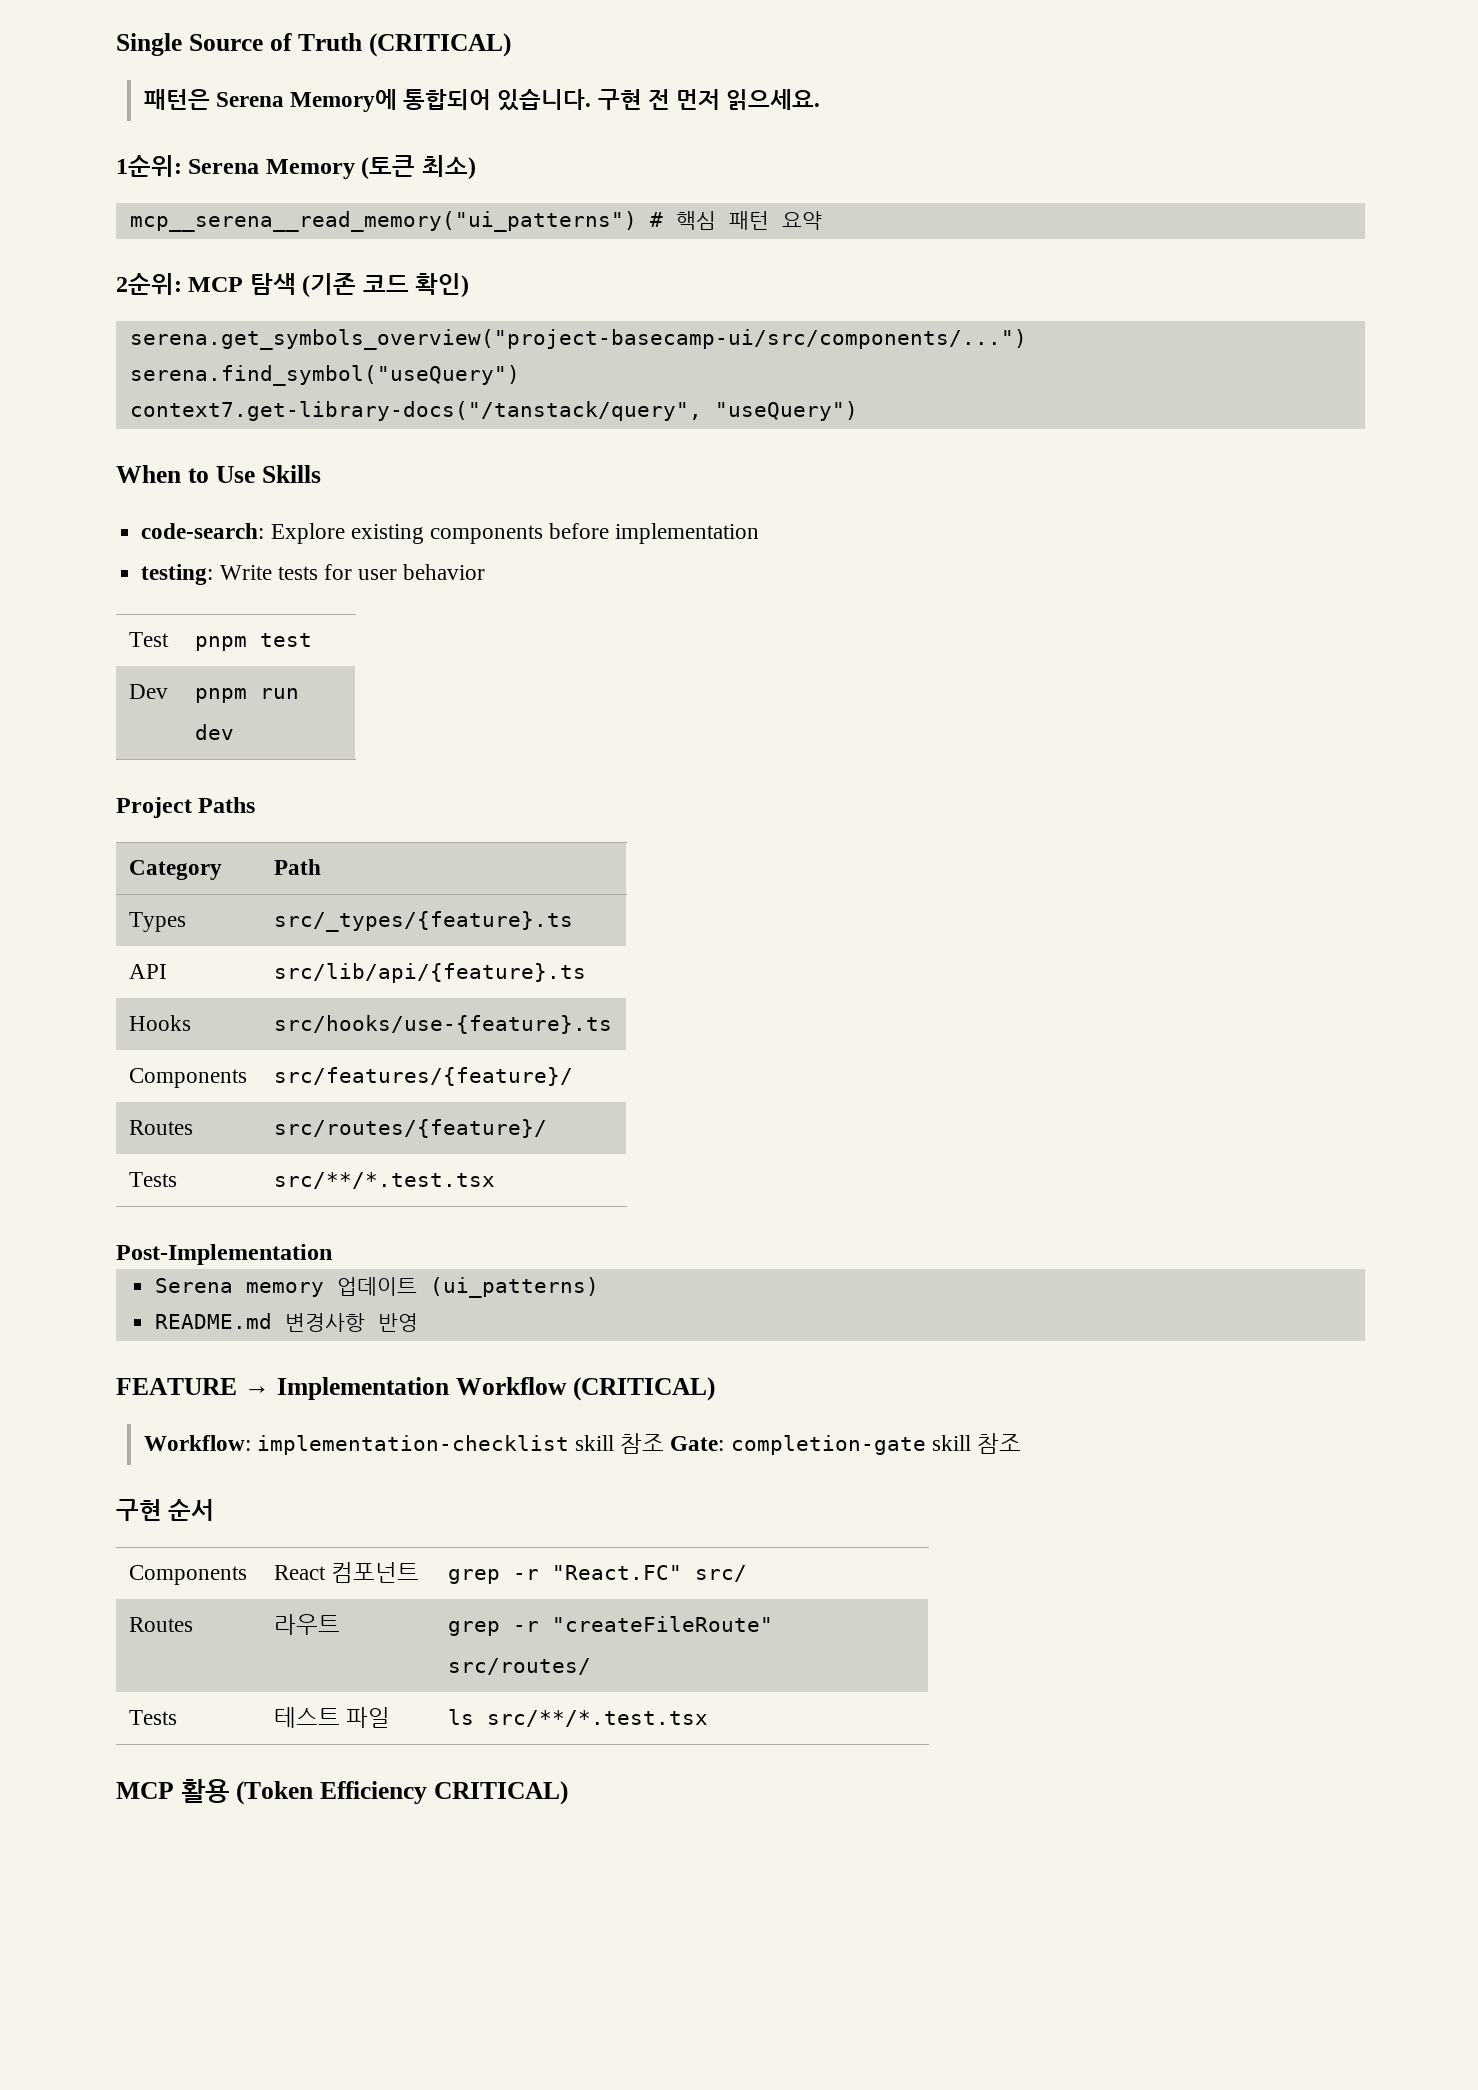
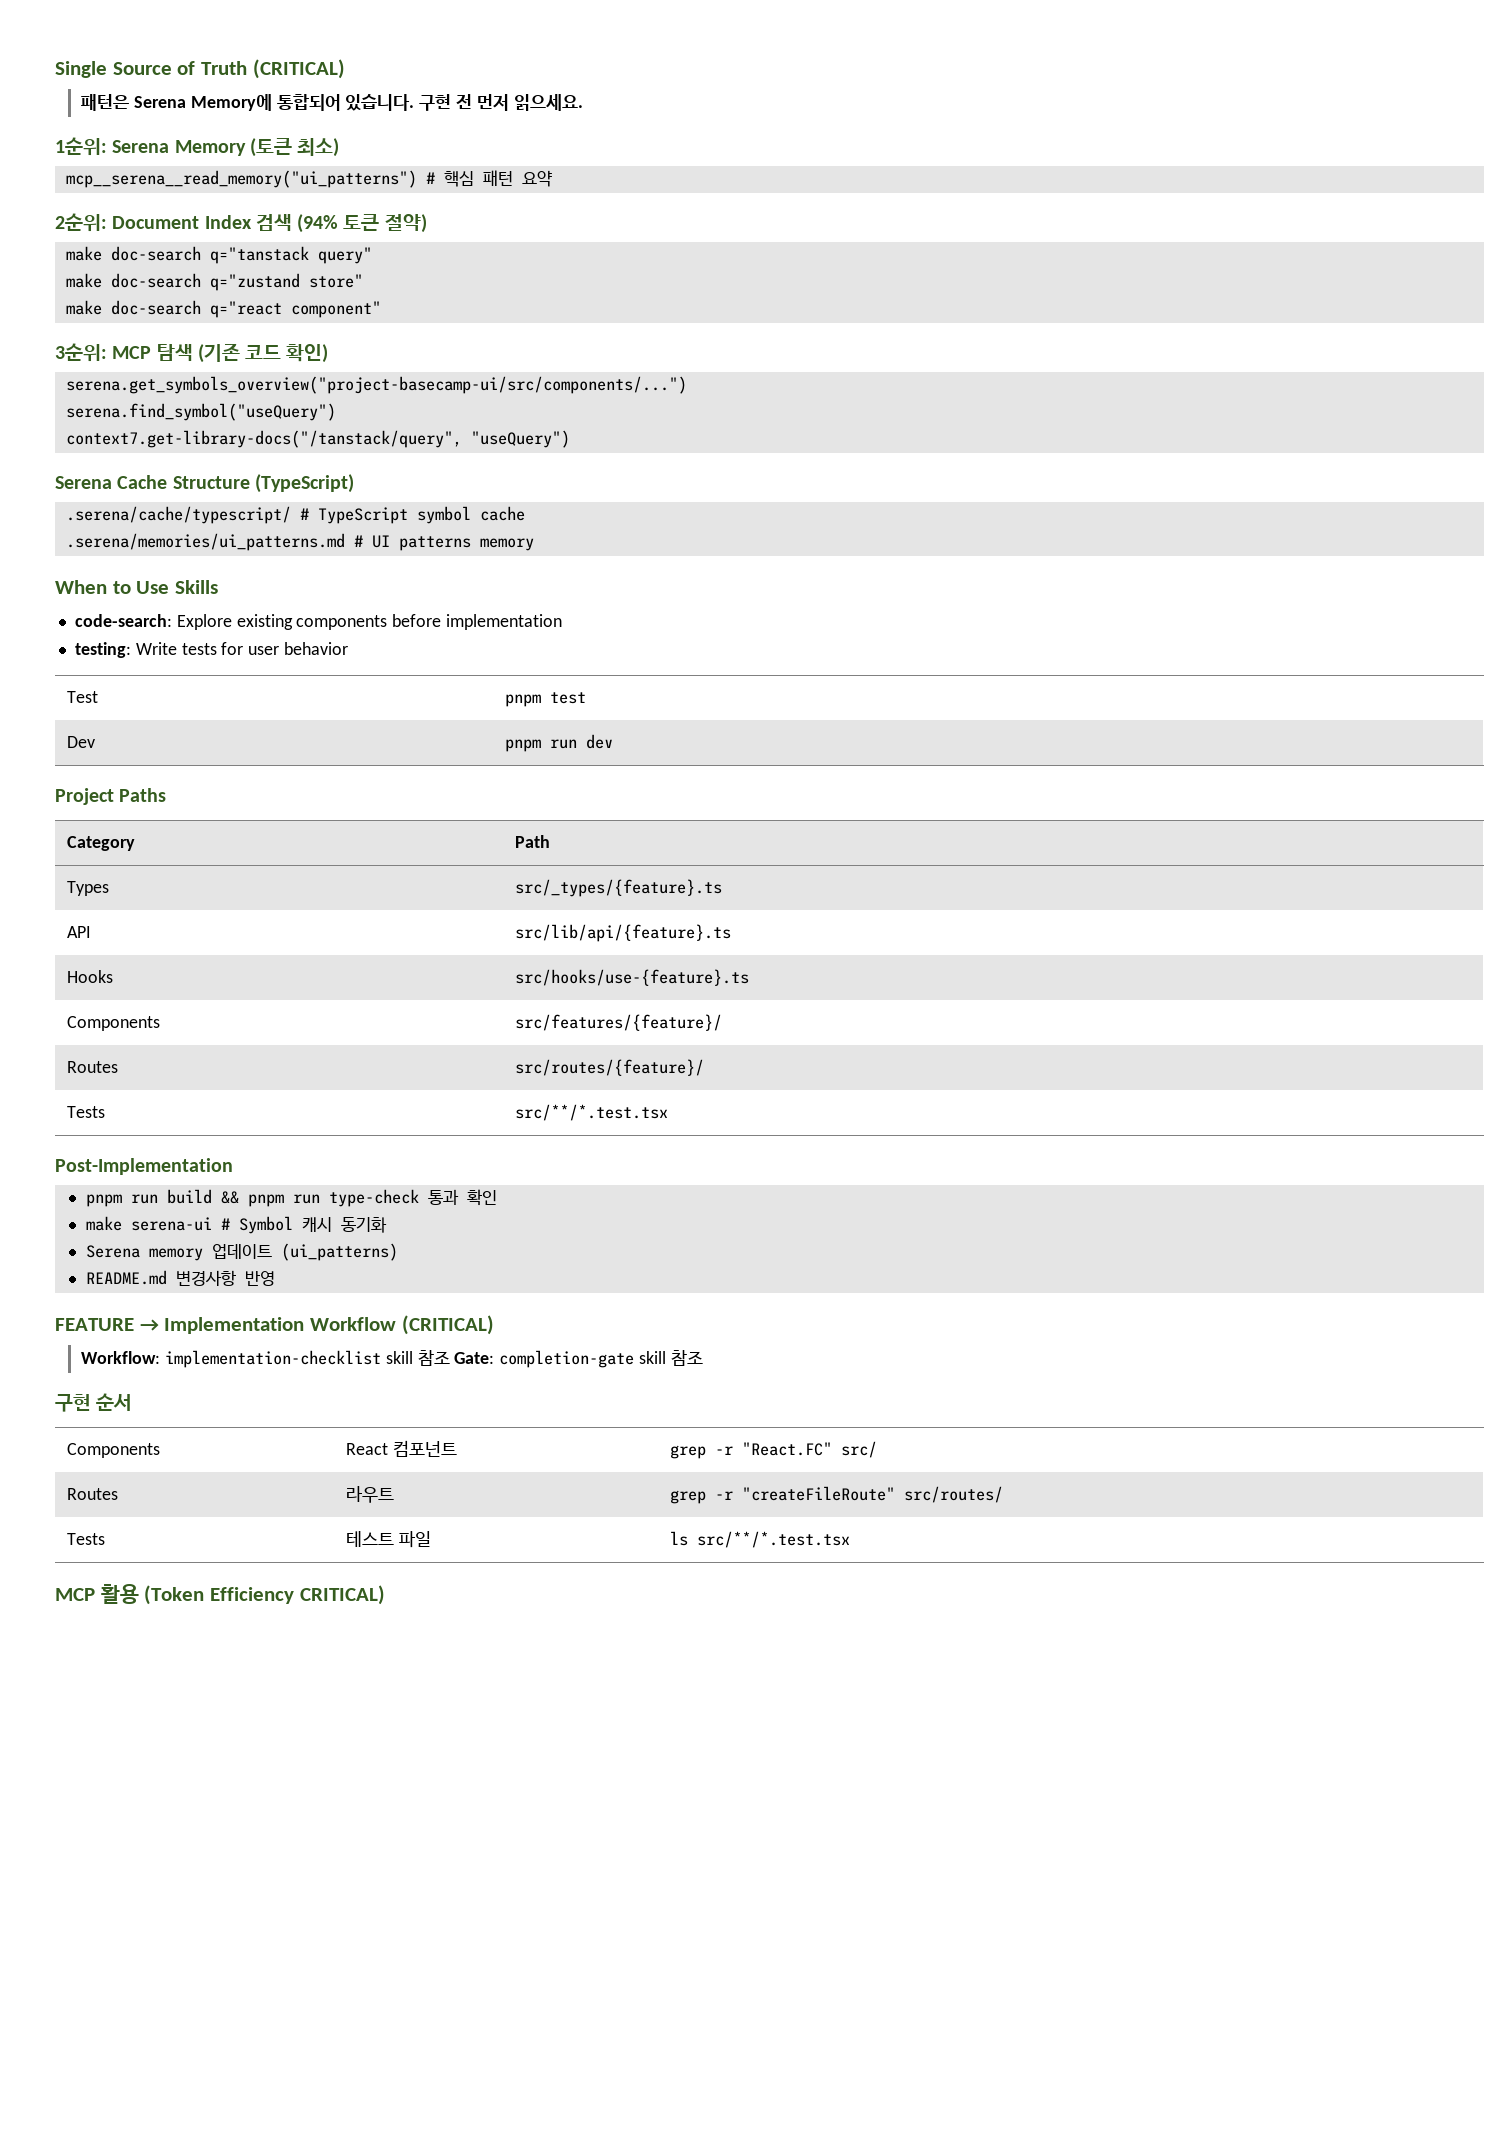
- 2순위: MCP 탐색 (기존 코드 확인)
+ 2순위: Document Index 검색 (94% 토큰 절약)
+ make doc-search q="tanstack query"
+ make doc-search q="zustand store"
+ make doc-search q="react component"
+ 3순위: MCP 탐색 (기존 코드 확인)
+ Serena Cache Structure (TypeScript)
+ .serena/cache/typescript/ # TypeScript symbol cache
+ .serena/memories/ui_patterns.md # UI patterns memory
+ pnpm run build && pnpm run type-check 통과 확인
+ make serena-ui # Symbol 캐시 동기화

